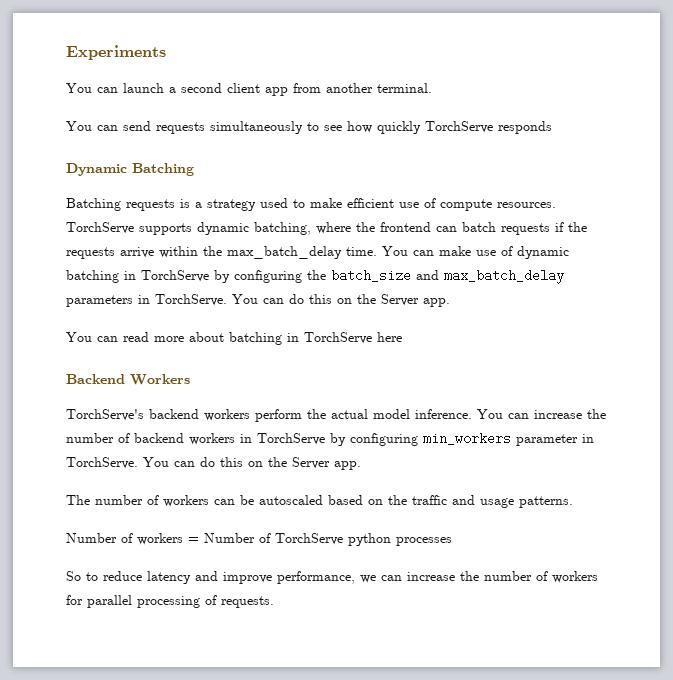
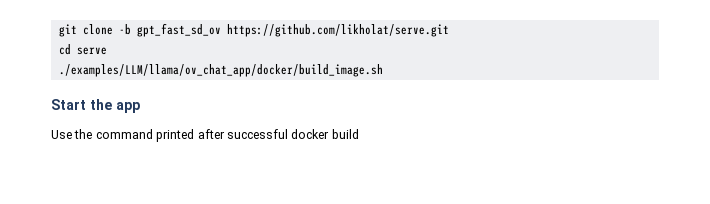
- Experiments
- You can launch a second client app from another terminal.
- You can send requests simultaneously to see how quickly TorchServe responds
- Dynamic Batching
- Batching requests is a strategy used to make efficient use of compute resources. TorchServe supports dynamic batching, where the frontend can batch requests if the requests arrive within the max_batch_delay time. You can make use of dynamic batching in TorchServe by configuring the batch_size and max_batch_delay parameters in TorchServe. You can do this on the Server app.
- You can read more about batching in TorchServe here
- Backend Workers
- TorchServe's backend workers perform the actual model inference. You can increase the number of backend workers in TorchServe by configuring min_workers parameter in TorchServe. You can do this on the Server app.
- The number of workers can be autoscaled based on the traffic and usage patterns.
- Number of workers = Number of TorchServe python processes
- So to reduce latency and improve performance, we can increase the number of workers for parallel processing of requests.
+ git clone -b gpt_fast_sd_ov https://github.com/likholat/serve.git
+ cd serve
+ ./examples/LLM/llama/ov_chat_app/docker/build_image.sh
+ Start the app
+ Use the command printed after successful docker build

